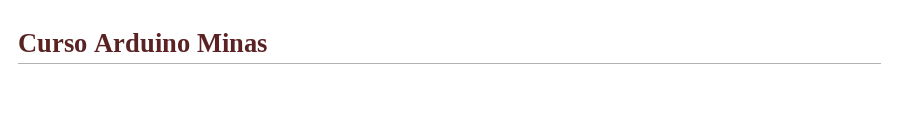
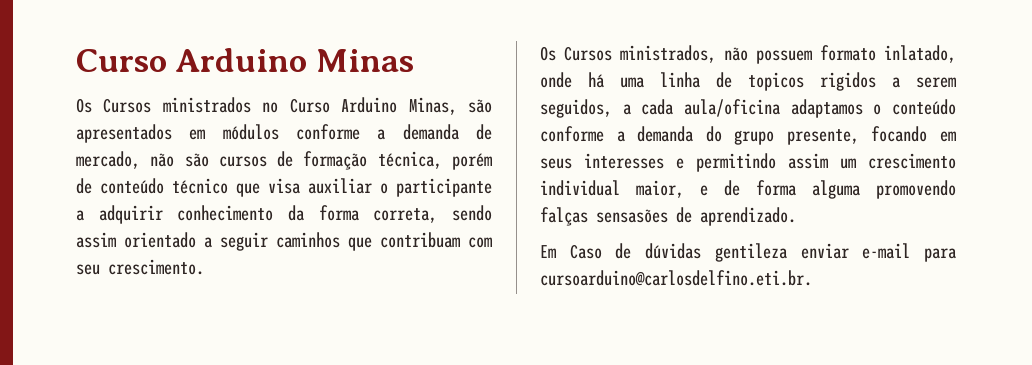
+ Os Cursos ministrados no Curso Arduino Minas, são apresentados em módulos conforme a demanda de mercado, não são cursos de formação técnica, porém de conteúdo técnico que visa auxiliar o participante a adquirir conhecimento da forma correta, sendo assim orientado a seguir caminhos que contribuam com seu crescimento.
+ Os Cursos ministrados, não possuem formato inlatado, onde há uma linha de topicos rigidos a serem seguidos, a cada aula/oficina adaptamos o conteúdo conforme a demanda do grupo presente, focando em seus interesses e permitindo assim um crescimento individual maior, e de forma alguma promovendo falças sensasões de aprendizado.
+ Em Caso de dúvidas gentileza enviar e-mail para cursoarduino@carlosdelfino.eti.br.

